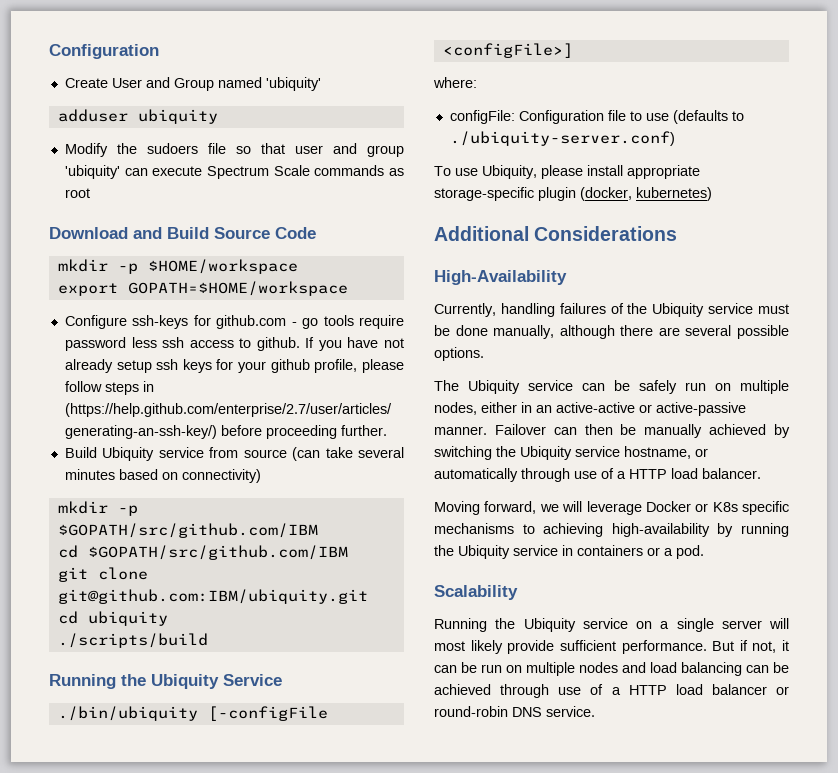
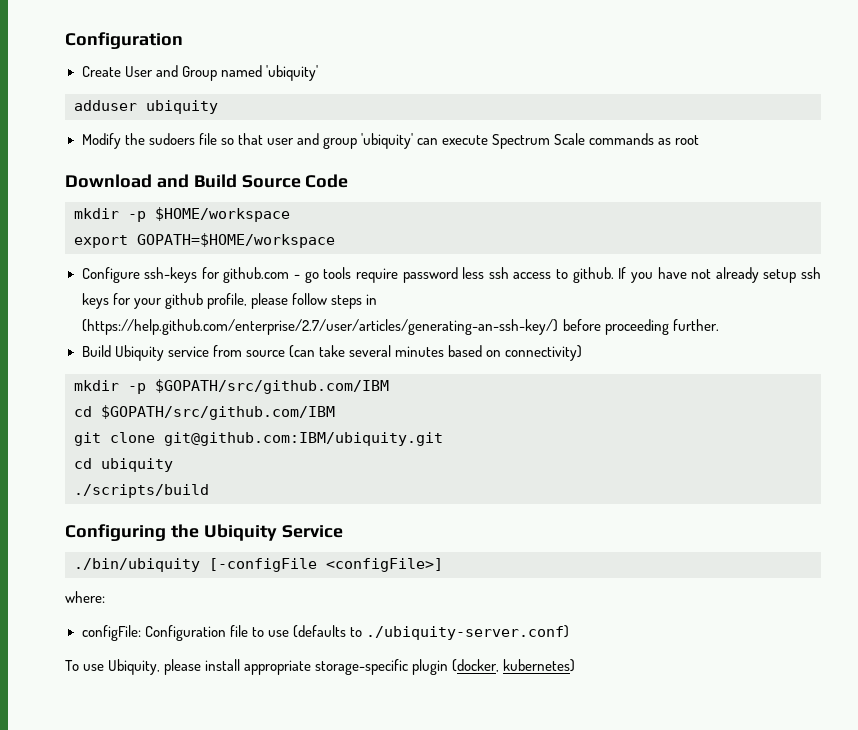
- Running the Ubiquity Service
+ Configuring the Ubiquity Service
- Additional Considerations
- High-Availability
- Currently, handling failures of the Ubiquity service must be done manually, although there are several possible options.
- The Ubiquity service can be safely run on multiple nodes, either in an active-active or active-passive manner. Failover can then be manually achieved by switching the Ubiquity service hostname, or automatically through use of a HTTP load balancer.
- Moving forward, we will leverage Docker or K8s specific mechanisms to achieving high-availability by running the Ubiquity service in containers or a pod.
- Scalability
- Running the Ubiquity service on a single server will most likely provide sufficient performance. But if not, it can be run on multiple nodes and load balancing can be achieved through use of a HTTP load balancer or round-robin DNS service.

